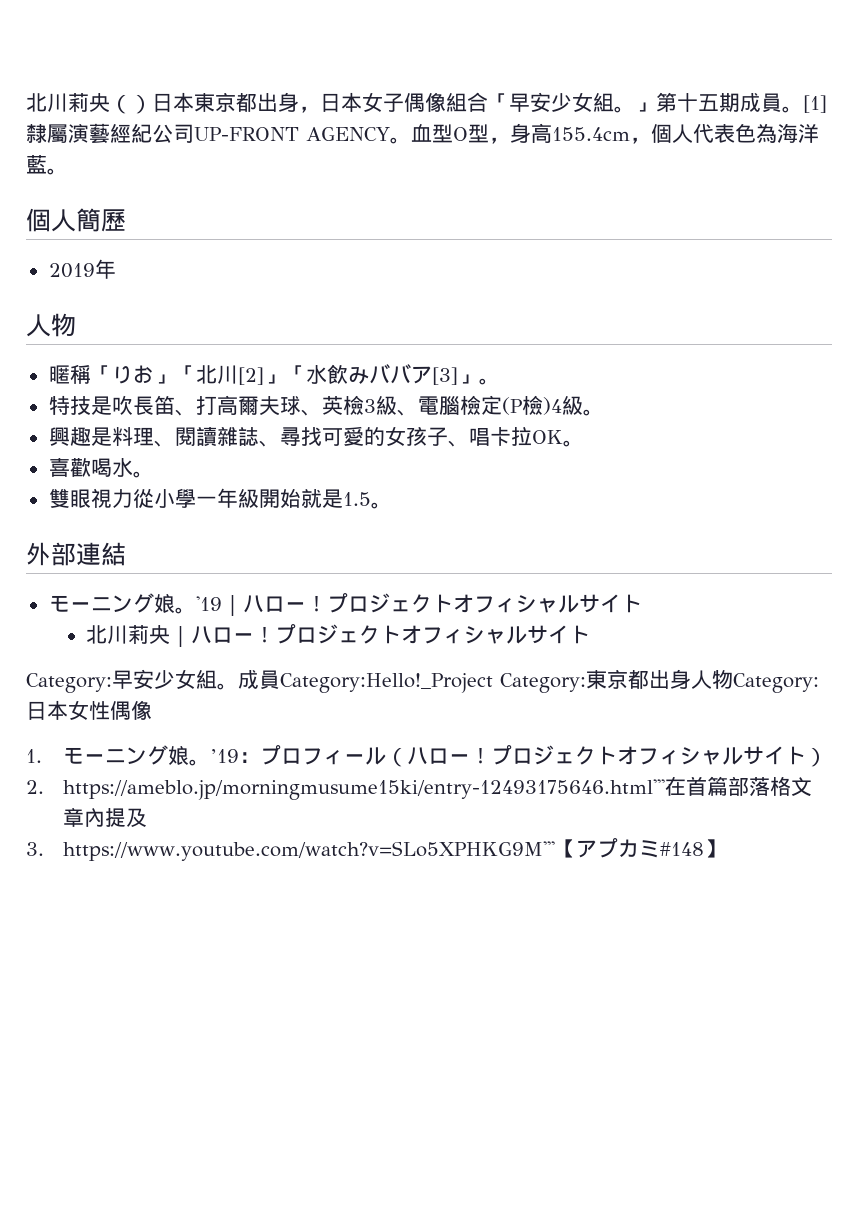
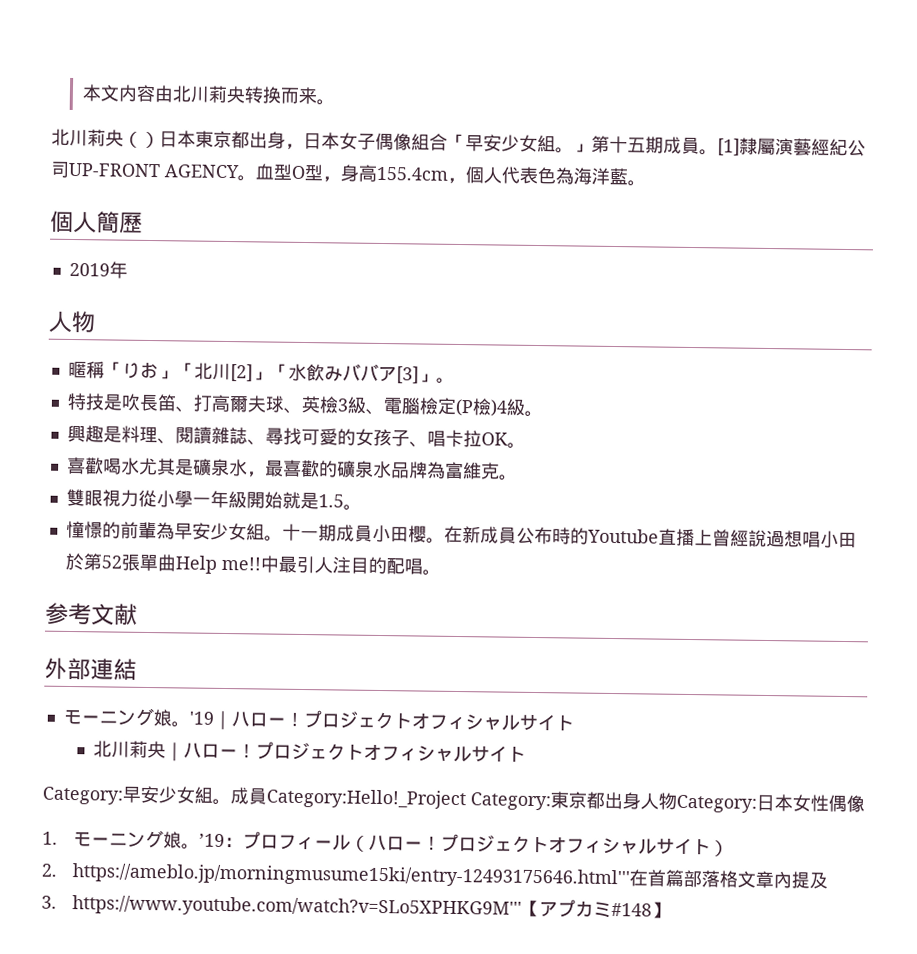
+ 本文内容由北川莉央转换而来。
- 喜歡喝水。
+ 喜歡喝水尤其是礦泉水，最喜歡的礦泉水品牌為富維克。
+ 憧憬的前輩為早安少女組。十一期成員小田櫻。在新成員公布時的Youtube直播上曾經說過想唱小田於第52張單曲Help me!!中最引人注目的配唱。
+ 参考文献

